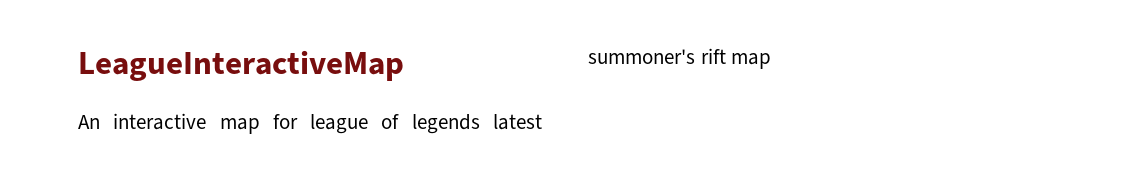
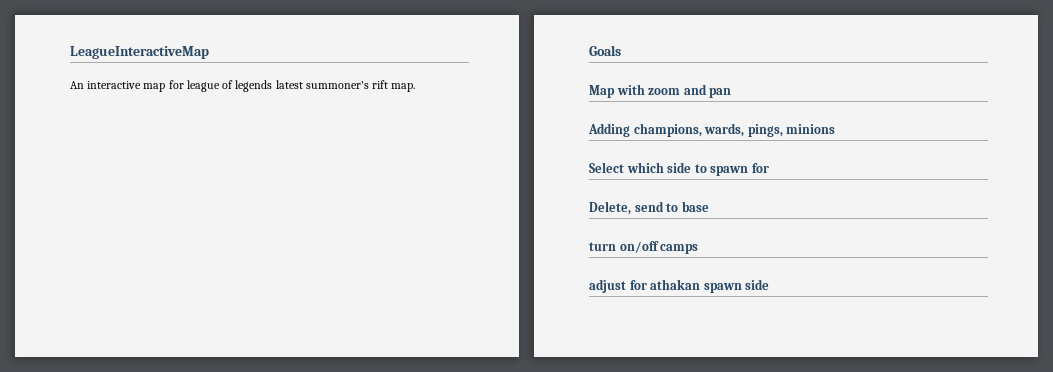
- An interactive map for league of legends latest summoner's rift map
+ An interactive map for league of legends latest summoner's rift map.
+ Goals
+ Map with zoom and pan
+ Adding champions, wards, pings, minions
+ Select which side to spawn for
+ Delete, send to base
+ turn on/off camps
+ adjust for athakan spawn side

